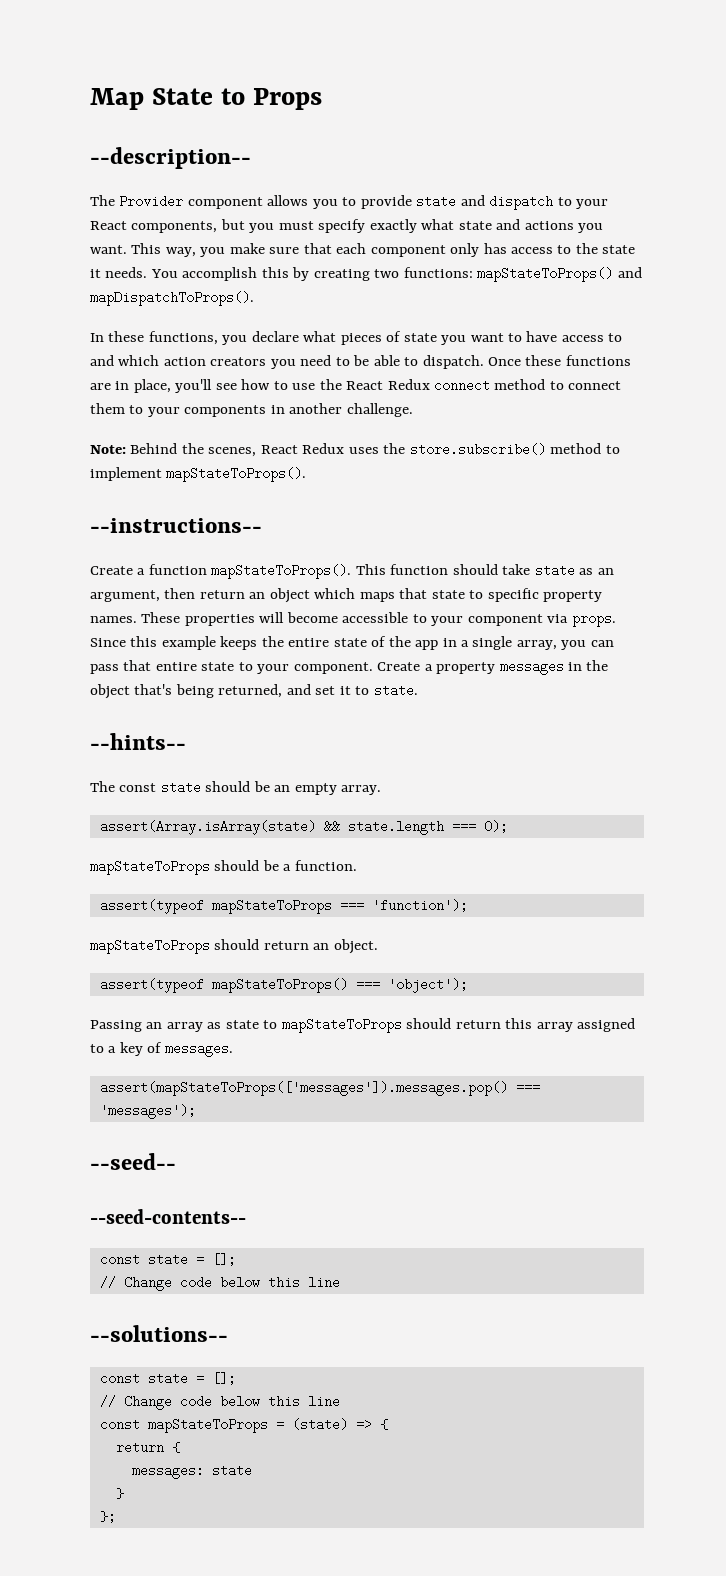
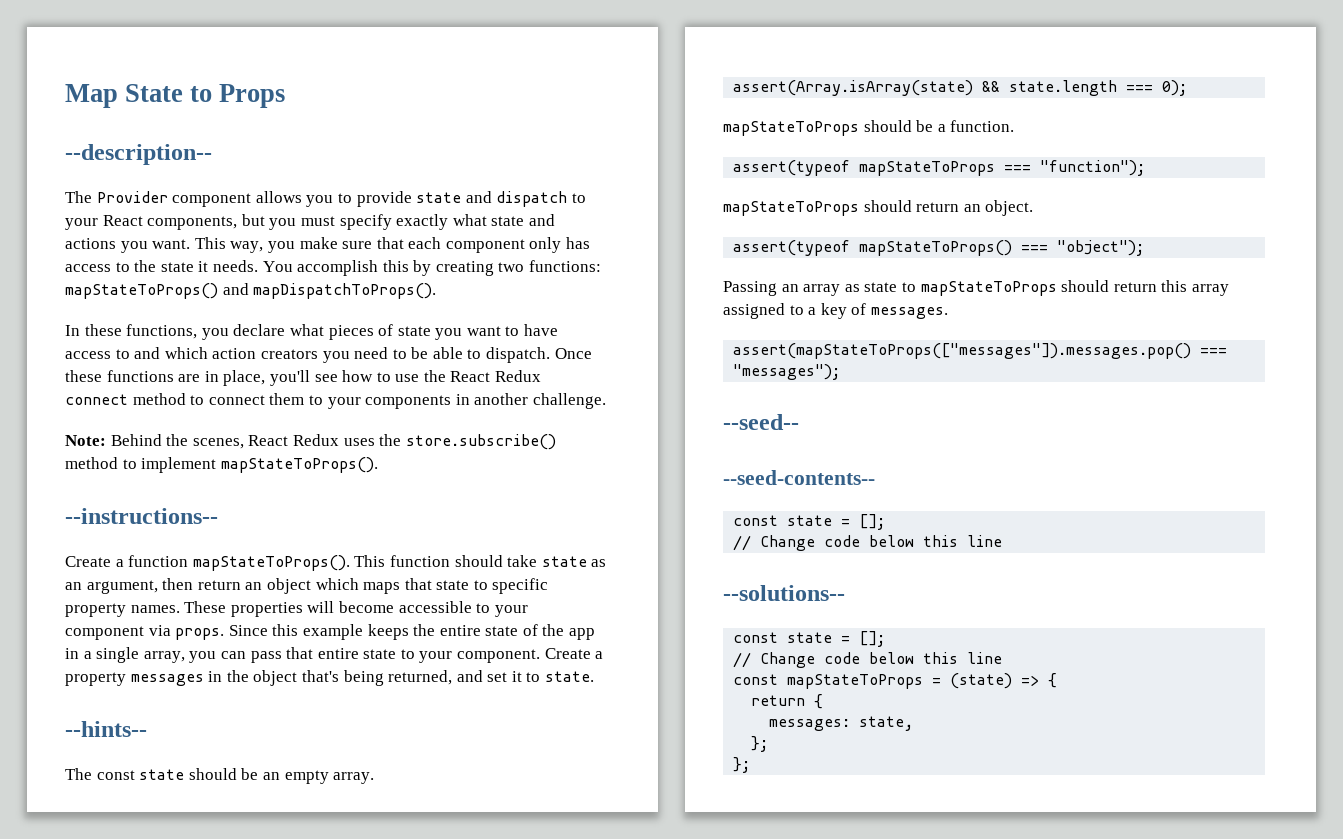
- assert(typeof mapStateToProps === 'function');
+ assert(typeof mapStateToProps === "function");
- assert(typeof mapStateToProps() === 'object');
+ assert(typeof mapStateToProps() === "object");
- assert(mapStateToProps(['messages']).messages.pop() === 'messages');
+ assert(mapStateToProps(["messages"]).messages.pop() === "messages");
- messages: state
- }
+ messages: state,
+ };

